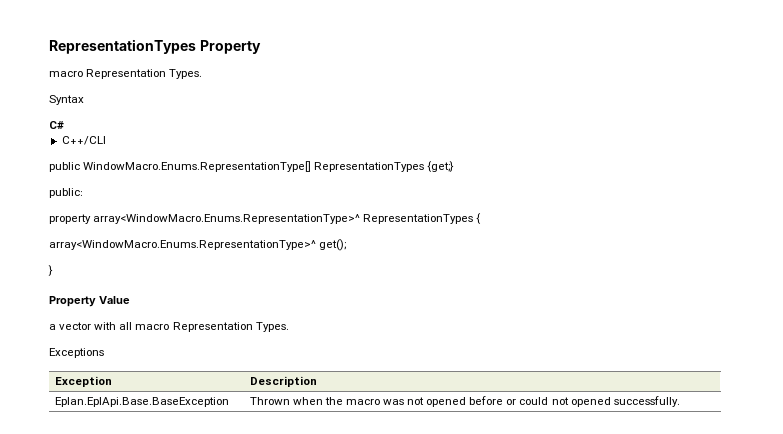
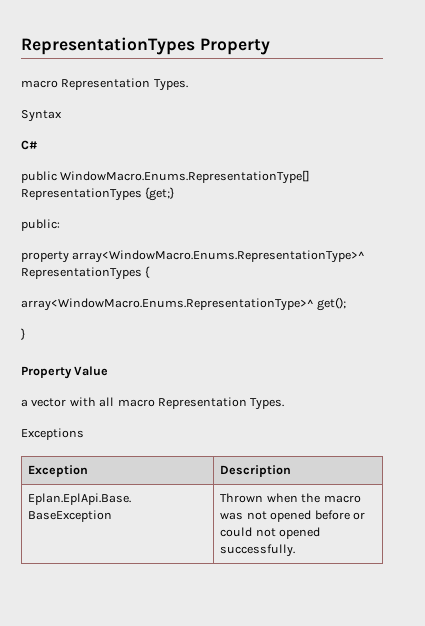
- C++/CLI

